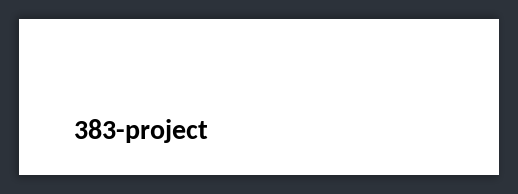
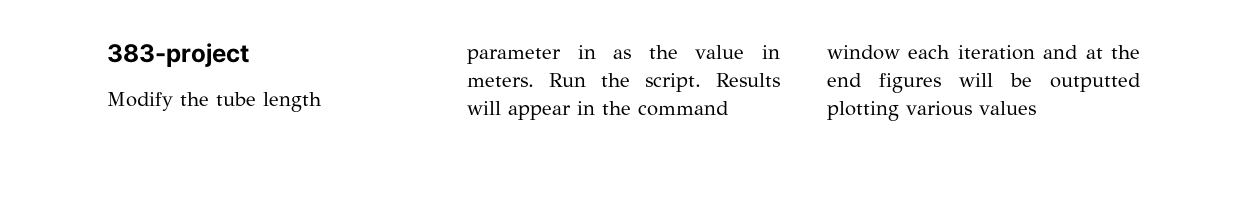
+ Modify the tube length parameter in as the value in meters. Run the script. Results will appear in the command window each iteration and at the end figures will be outputted plotting various values

